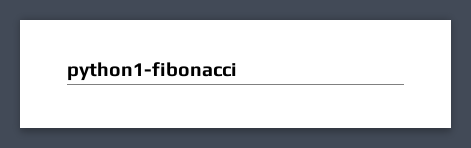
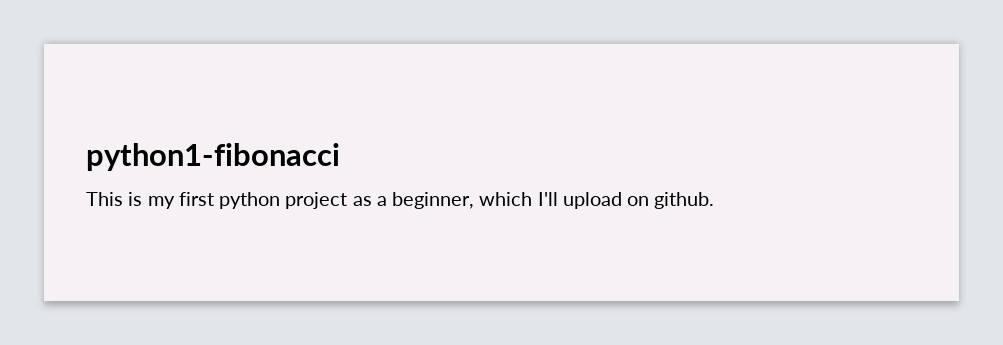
+ This is my first python project as a beginner, which I'll upload on github.

